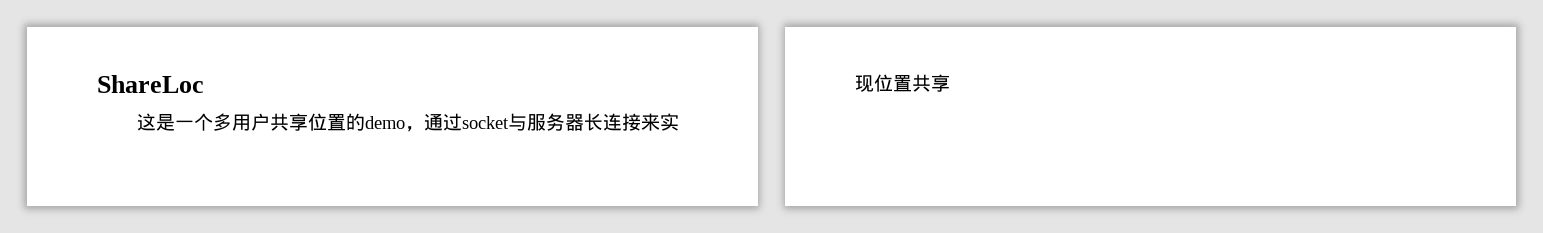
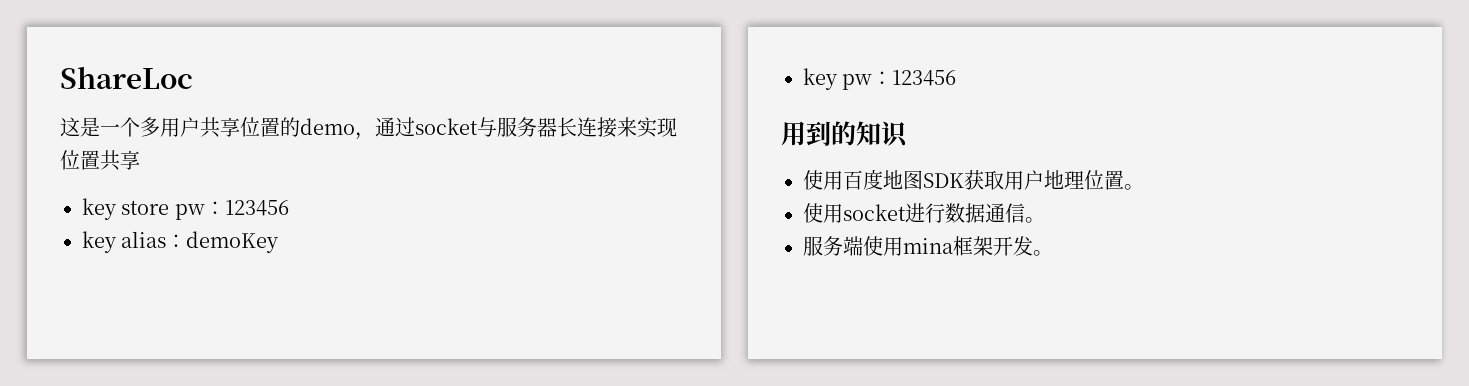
+ key store pw：123456
+ key alias：demoKey
+ key pw：123456
+ 用到的知识
+ 使用百度地图SDK获取用户地理位置。
+ 使用socket进行数据通信。
+ 服务端使用mina框架开发。

